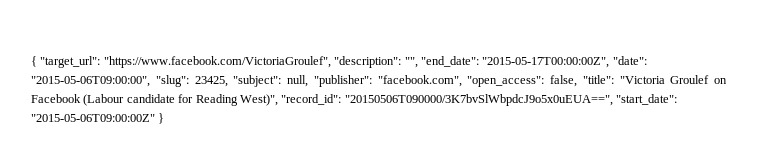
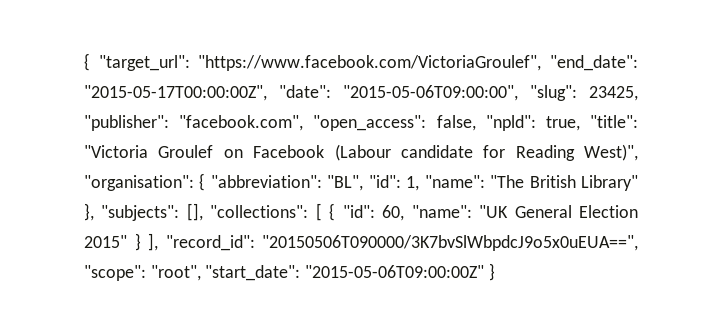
- { "target_url": "https://www.facebook.com/VictoriaGroulef", "description": "", "end_date": "2015-05-17T00:00:00Z", "date": "2015-05-06T09:00:00", "slug": 23425, "subject": null, "publisher": "facebook.com", "open_access": false, "title": "Victoria Groulef on Facebook (Labour candidate for Reading West)", "record_id": "20150506T090000/3K7bvSlWbpdcJ9o5x0uEUA==", "start_date": "2015-05-06T09:00:00Z" }
+ { "target_url": "https://www.facebook.com/VictoriaGroulef", "end_date": "2015-05-17T00:00:00Z", "date": "2015-05-06T09:00:00", "slug": 23425, "publisher": "facebook.com", "open_access": false, "npld": true, "title": "Victoria Groulef on Facebook (Labour candidate for Reading West)", "organisation": { "abbreviation": "BL", "id": 1, "name": "The British Library" }, "subjects": [], "collections": [ { "id": 60, "name": "UK General Election 2015" } ], "record_id": "20150506T090000/3K7bvSlWbpdcJ9o5x0uEUA==", "scope": "root", "start_date": "2015-05-06T09:00:00Z" }

